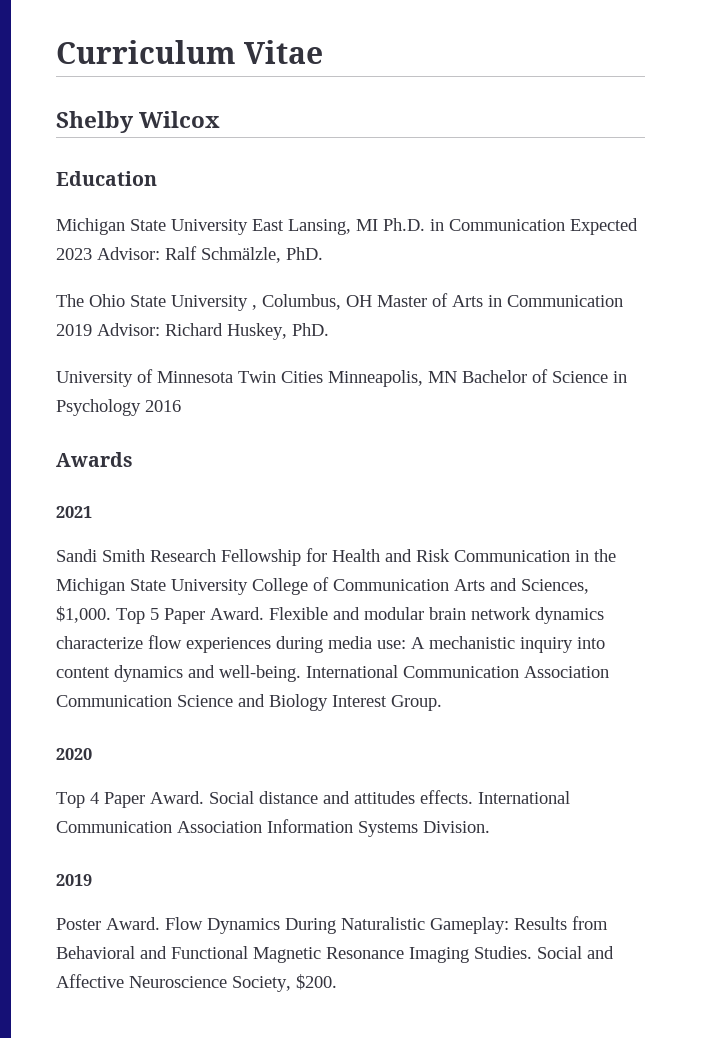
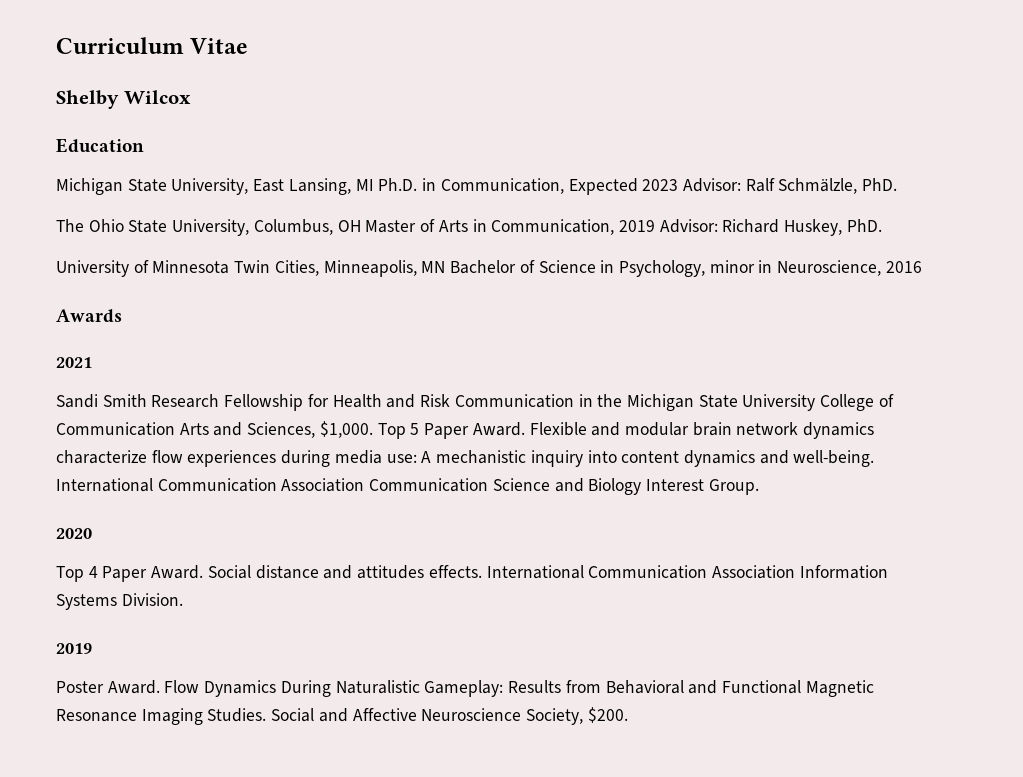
- Michigan State University East Lansing, MI Ph.D. in Communication Expected 2023 Advisor: Ralf Schmälzle, PhD.
+ Michigan State University, East Lansing, MI Ph.D. in Communication, Expected 2023 Advisor: Ralf Schmälzle, PhD.
- The Ohio State University , Columbus, OH Master of Arts in Communication 2019 Advisor: Richard Huskey, PhD.
+ The Ohio State University, Columbus, OH Master of Arts in Communication, 2019 Advisor: Richard Huskey, PhD.
- University of Minnesota Twin Cities Minneapolis, MN Bachelor of Science in Psychology 2016
+ University of Minnesota Twin Cities, Minneapolis, MN Bachelor of Science in Psychology, minor in Neuroscience, 2016

